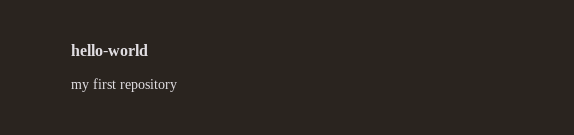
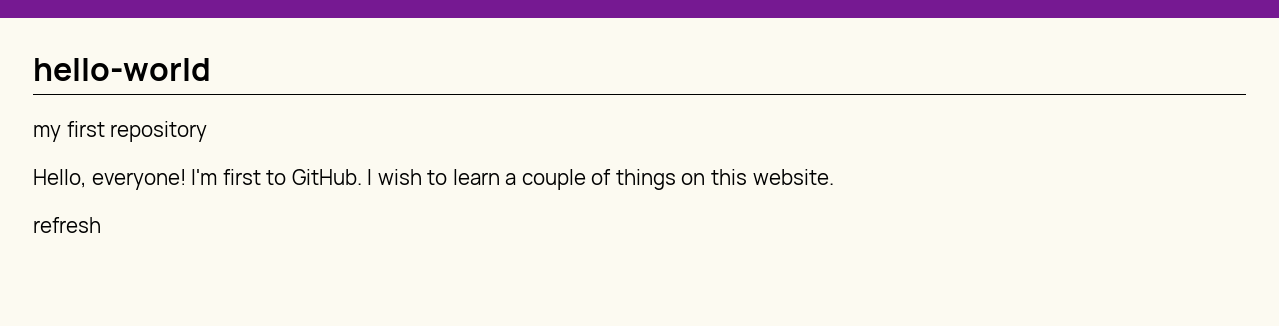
+ Hello, everyone! I'm first to GitHub. I wish to learn a couple of things on this website.
+ refresh

